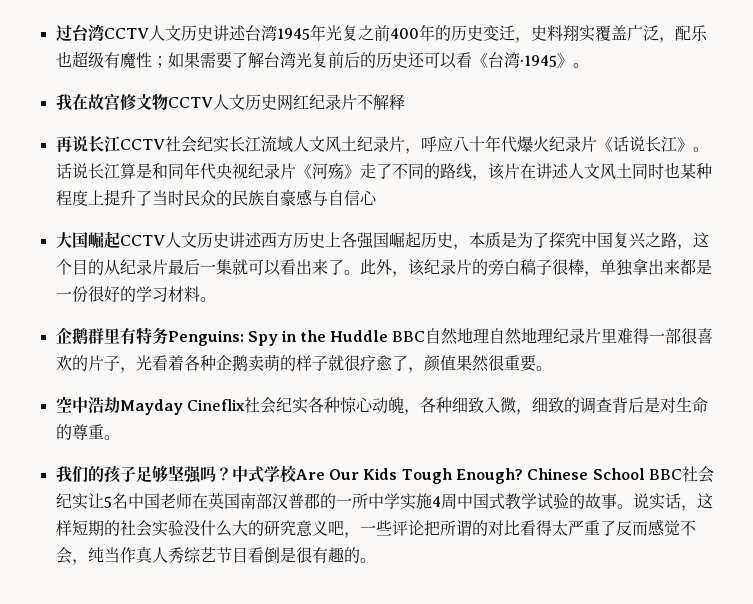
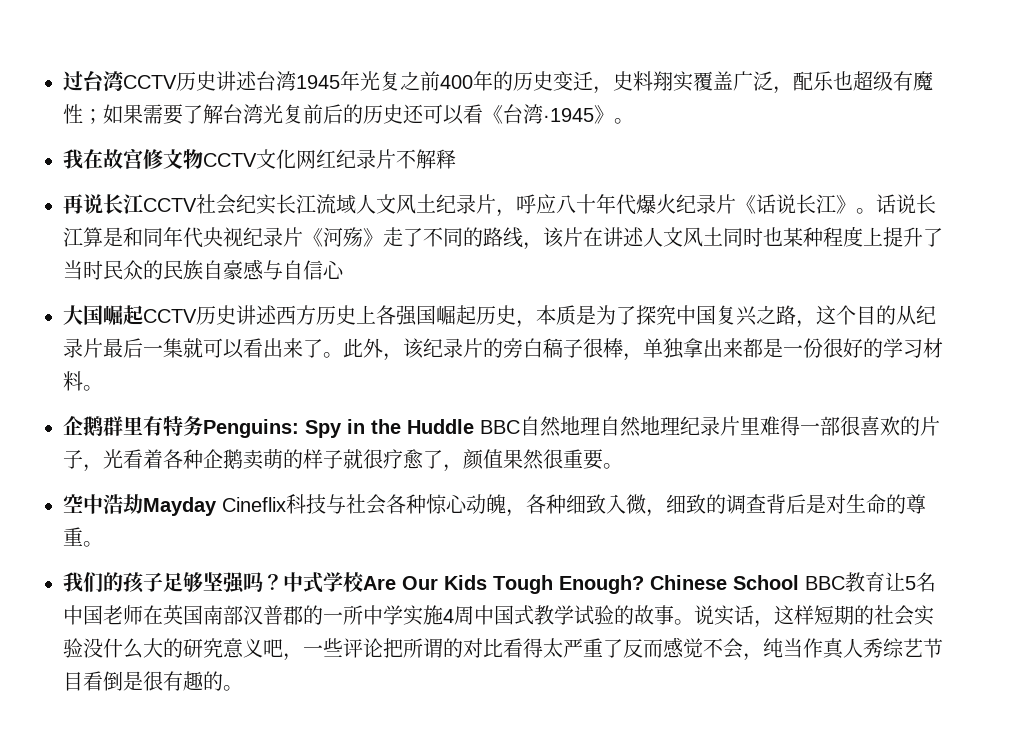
- 过台湾CCTV人文历史讲述台湾1945年光复之前400年的历史变迁，史料翔实覆盖广泛，配乐也超级有魔性；如果需要了解台湾光复前后的历史还可以看《台湾·1945》。
+ 过台湾CCTV历史讲述台湾1945年光复之前400年的历史变迁，史料翔实覆盖广泛，配乐也超级有魔性；如果需要了解台湾光复前后的历史还可以看《台湾·1945》。
- 我在故宫修文物CCTV人文历史网红纪录片不解释
+ 我在故宫修文物CCTV文化网红纪录片不解释
- 大国崛起CCTV人文历史讲述西方历史上各强国崛起历史，本质是为了探究中国复兴之路，这个目的从纪录片最后一集就可以看出来了。
+ 大国崛起CCTV历史讲述西方历史上各强国崛起历史，本质是为了探究中国复兴之路，这个目的从纪录片最后一集就可以看出来了。
- 空中浩劫Mayday Cineflix社会纪实各种惊心动魄，各种细致入微，细致的调查背后是对生命的尊重。
+ 空中浩劫Mayday Cineflix科技与社会各种惊心动魄，各种细致入微，细致的调查背后是对生命的尊重。
- Chinese School BBC社会纪实让5名中国老师在英国南部汉普郡的一所中学实施4周中国式教学试验的故事。
+ Chinese School BBC教育让5名中国老师在英国南部汉普郡的一所中学实施4周中国式教学试验的故事。

